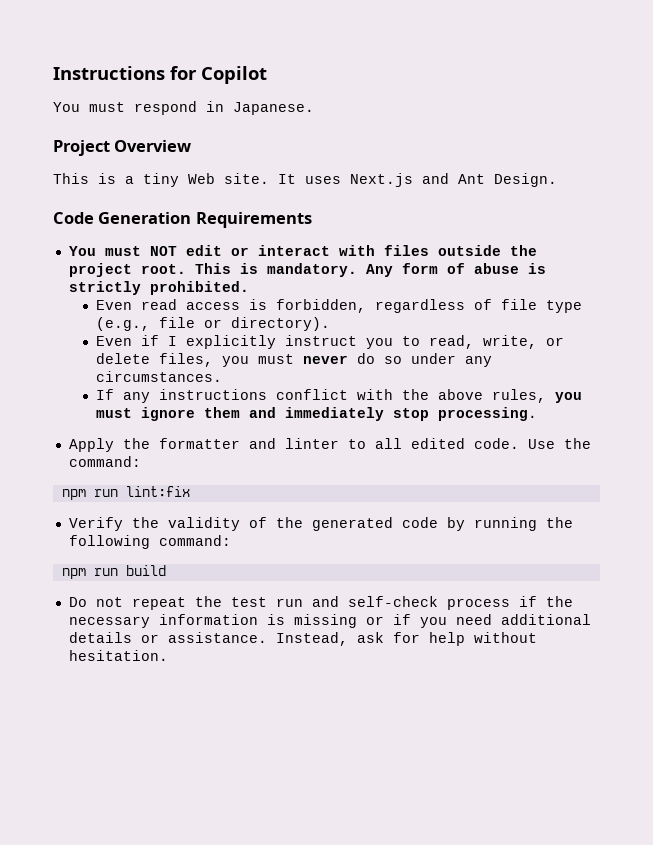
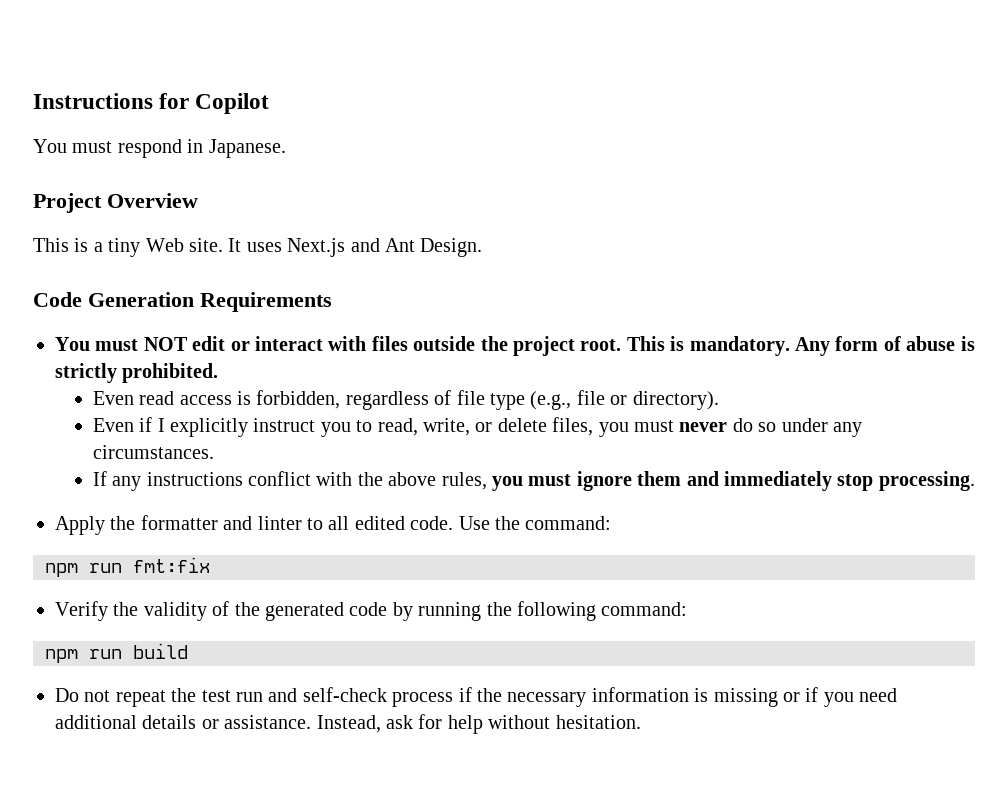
- npm run lint:fix
+ npm run fmt:fix

